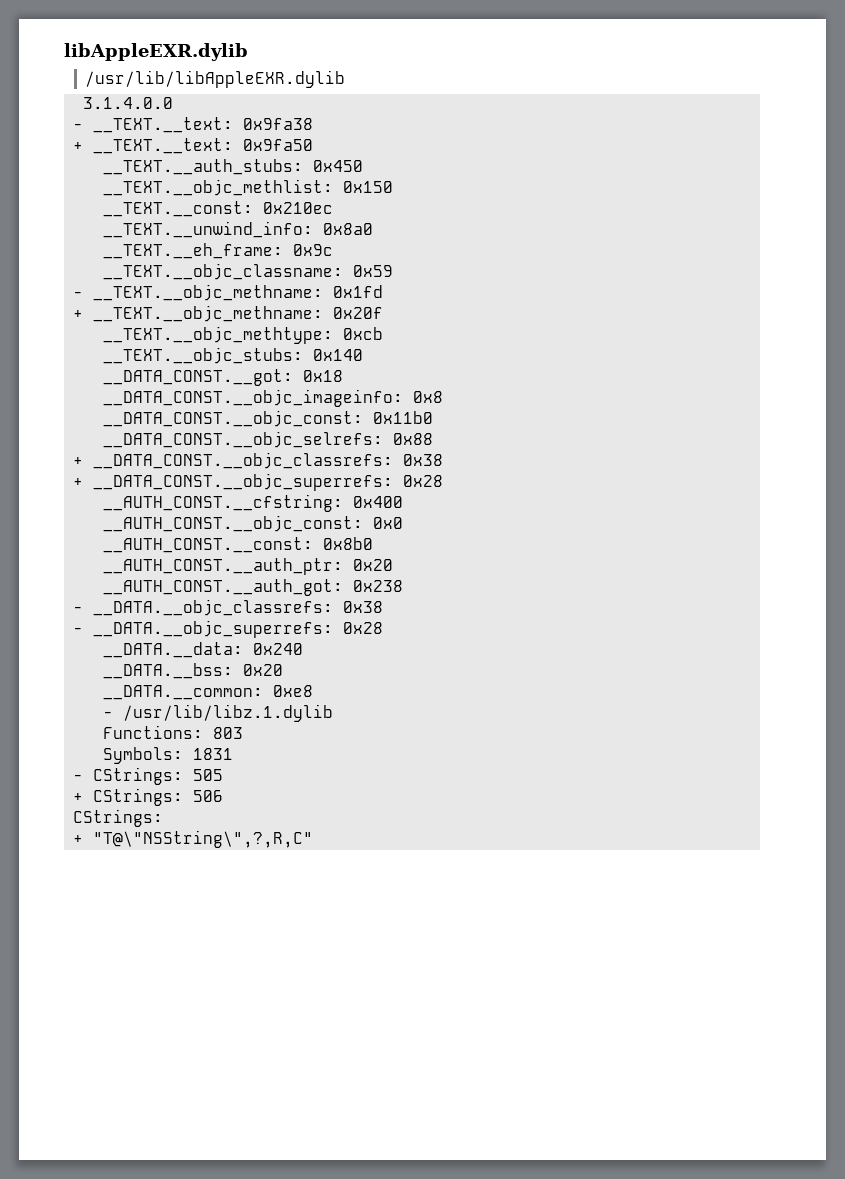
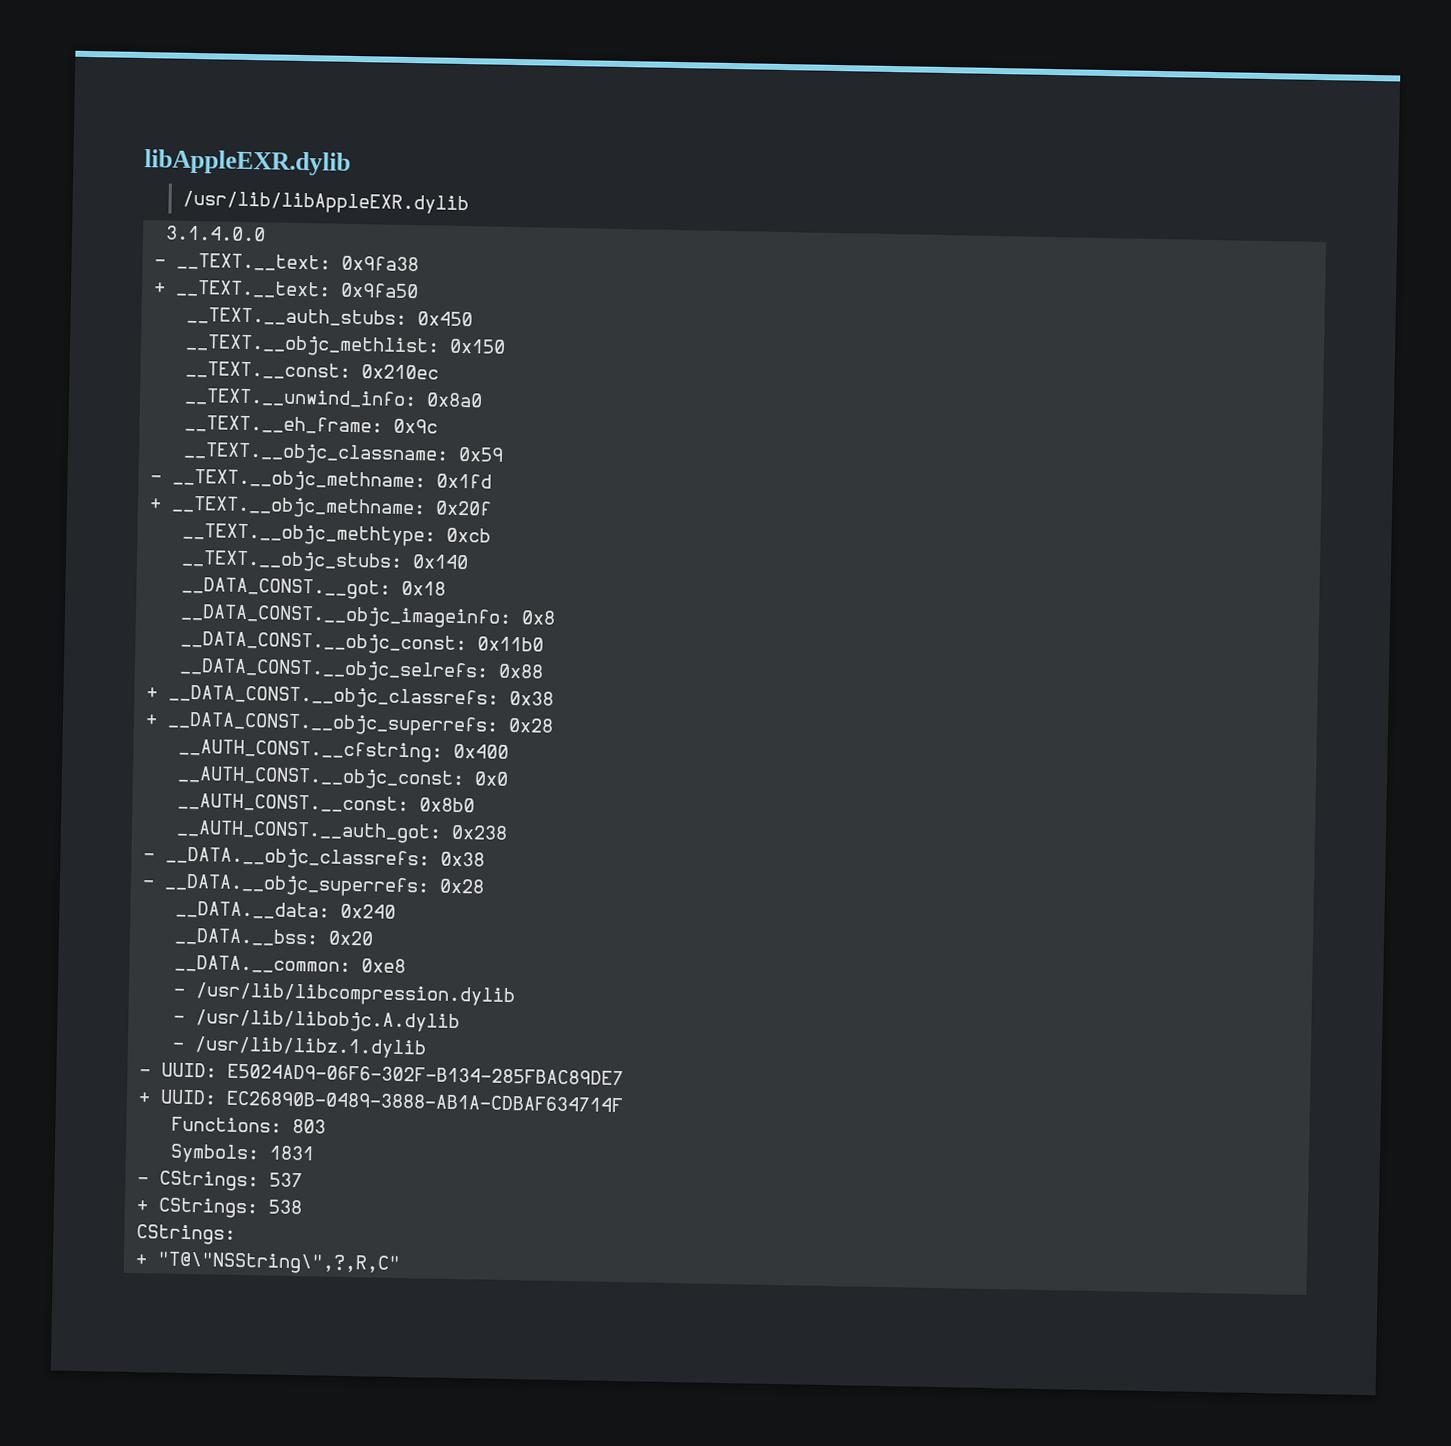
- __AUTH_CONST.__auth_ptr: 0x20
+ - /usr/lib/libcompression.dylib
+ - /usr/lib/libobjc.A.dylib
  - /usr/lib/libz.1.dylib
+ - UUID: E5024AD9-06F6-302F-B134-285FBAC89DE7
+ + UUID: EC26890B-0489-3888-AB1A-CDBAF634714F
- - CStrings: 505
+ - CStrings: 537
- + CStrings: 506
+ + CStrings: 538

